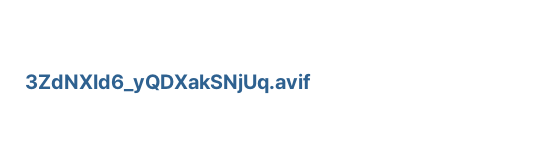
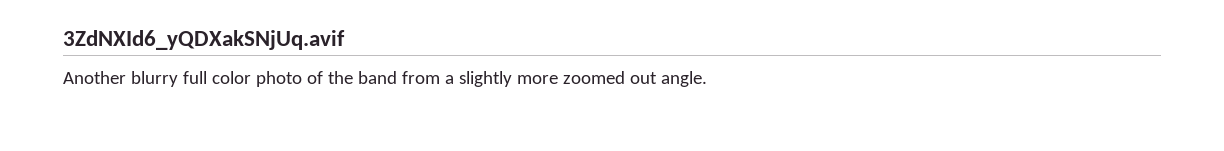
+ Another blurry full color photo of the band from a slightly more zoomed out angle.

